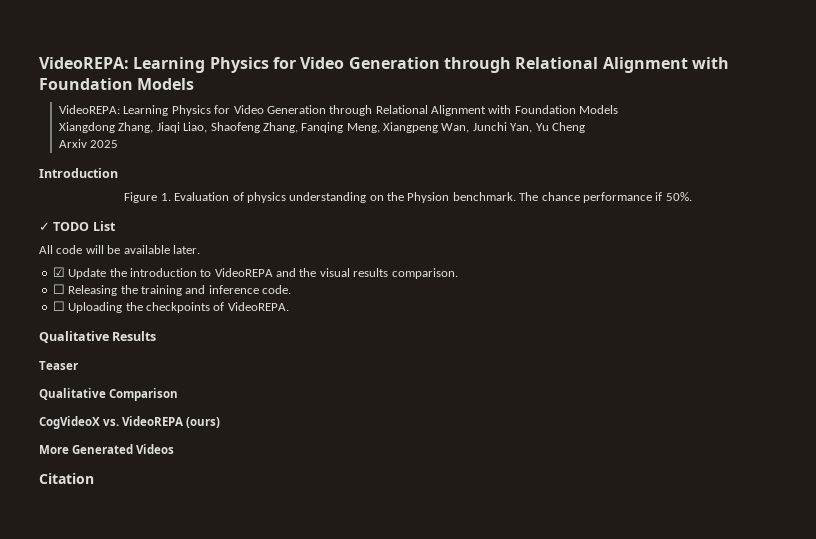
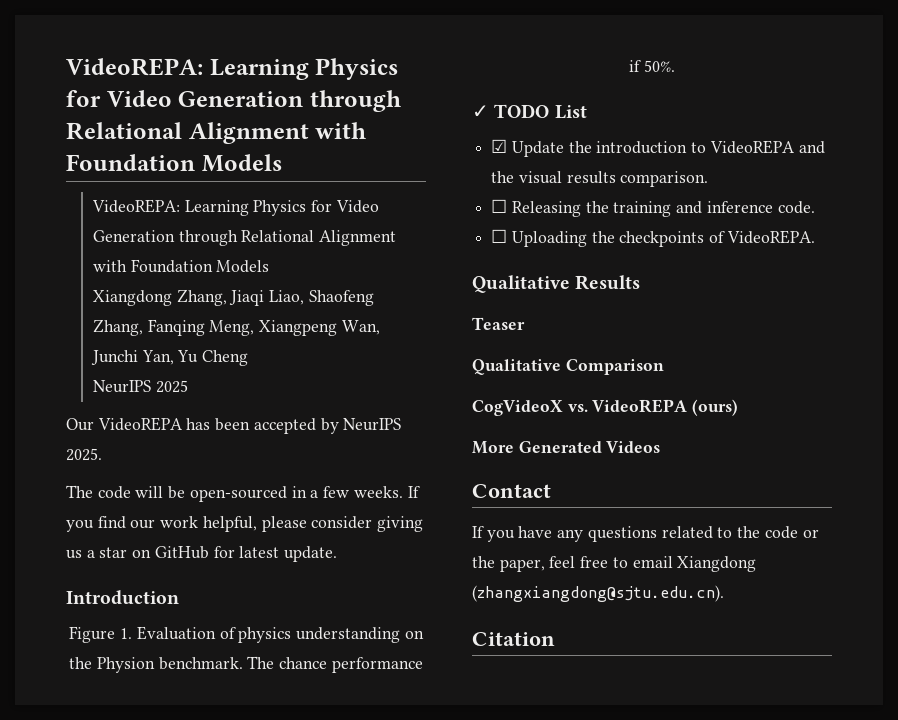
- Arxiv 2025
+ NeurIPS 2025
+ Our VideoREPA has been accepted by NeurIPS 2025.
+ The code will be open-sourced in a few weeks. If you find our work helpful, please consider giving us a star on GitHub for latest update.
- All code will be available later.
+ Contact
+ If you have any questions related to the code or the paper, feel free to email Xiangdong (zhangxiangdong@sjtu.edu.cn).

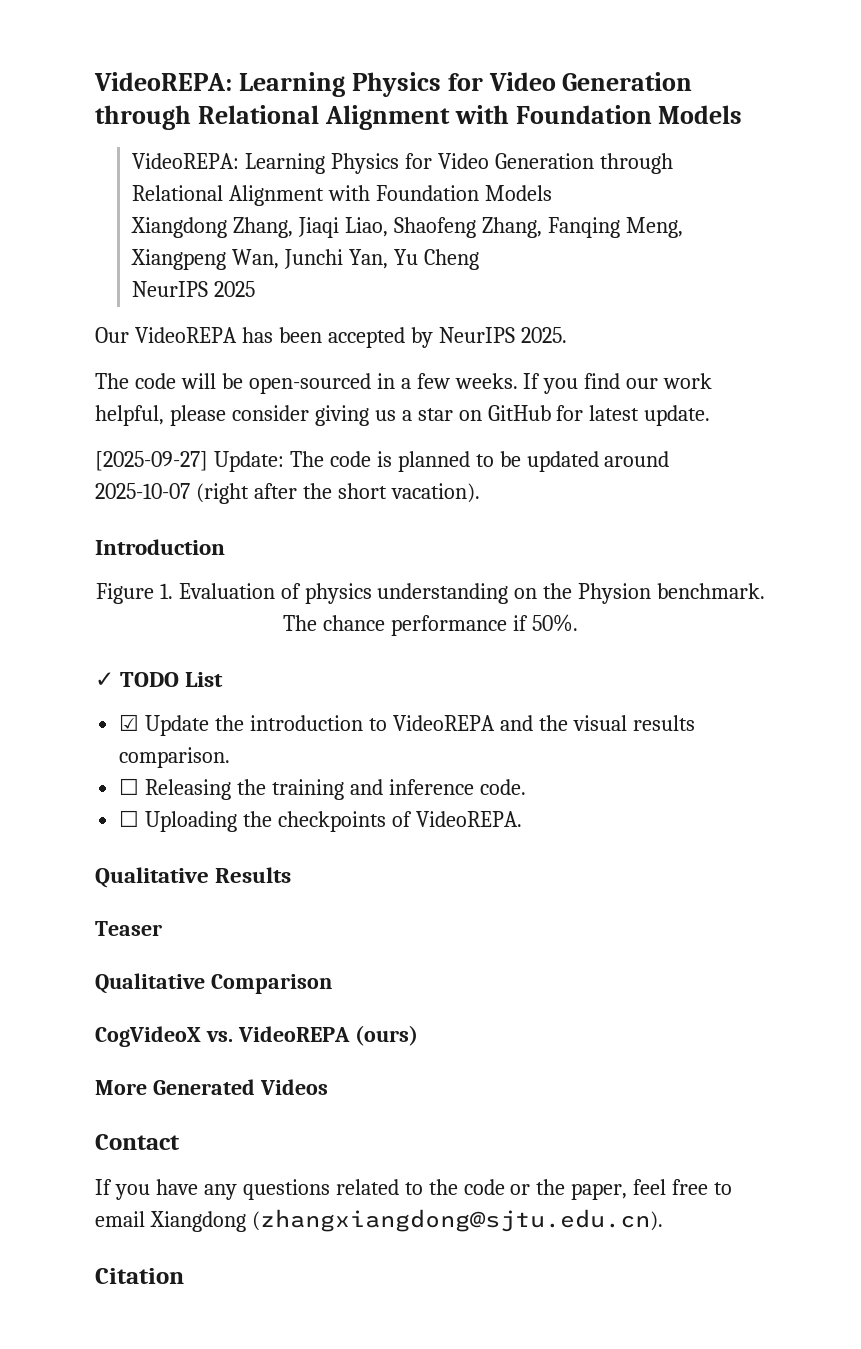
+ [2025-09-27] Update: The code is planned to be updated around 2025-10-07 (right after the short vacation).

